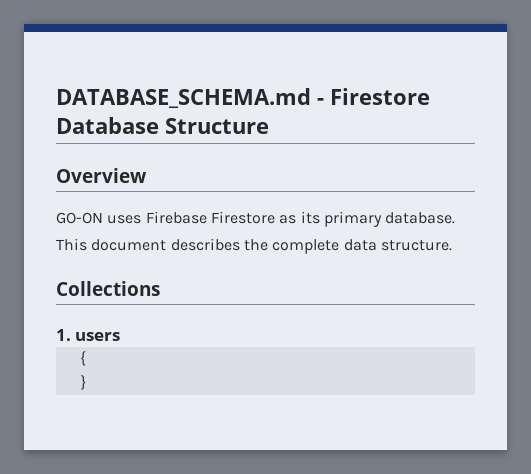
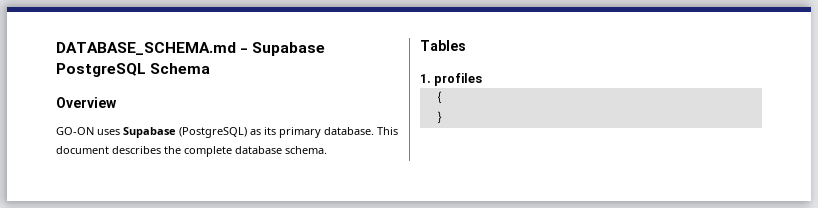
- DATABASE_SCHEMA.md - Firestore Database Structure
+ DATABASE_SCHEMA.md - Supabase PostgreSQL Schema
- GO-ON uses Firebase Firestore as its primary database.
+ GO-ON uses Supabase (PostgreSQL) as its primary database.
- This document describes the complete data structure.
- Collections
+ This document describes the complete database schema.
+ Tables
- 1. users
+ 1. profiles

